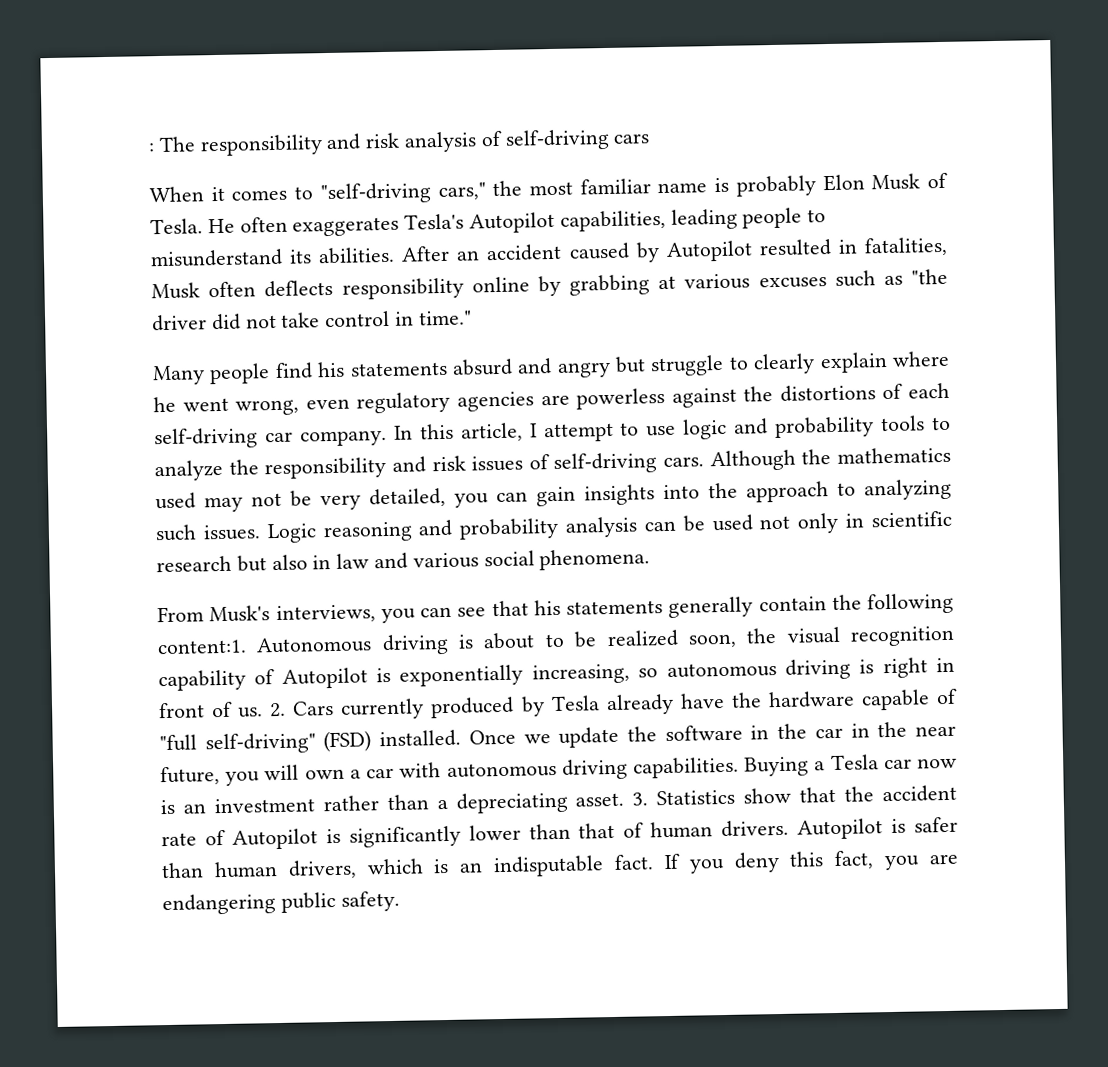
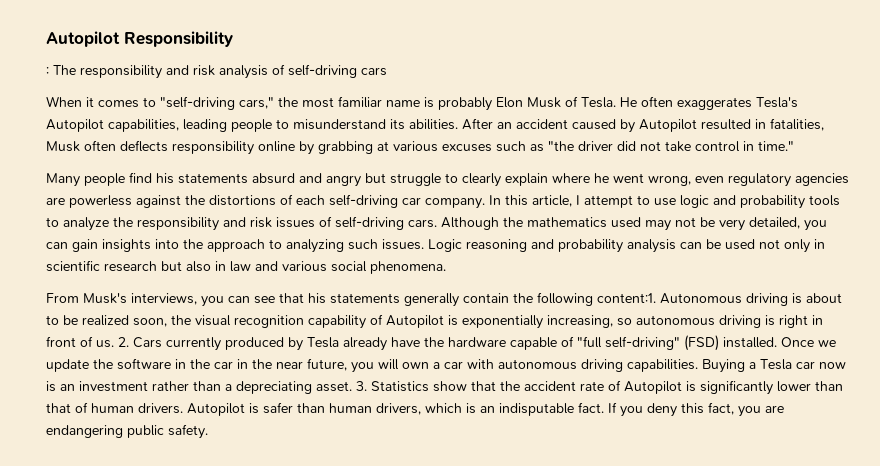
+ Autopilot Responsibility

